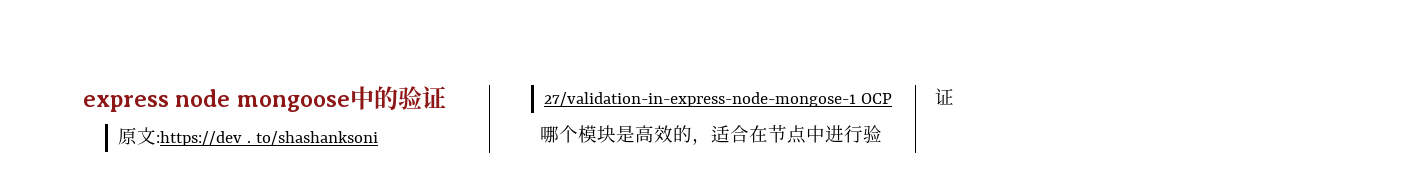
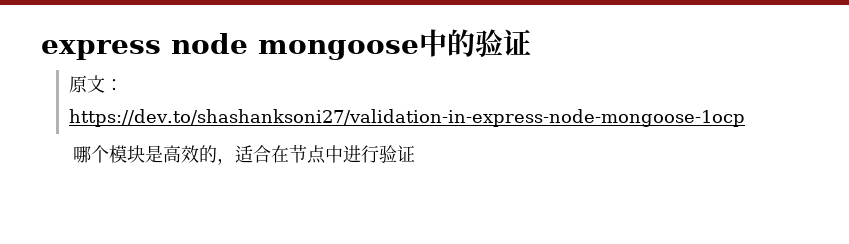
- 原文:https://dev . to/shashanksoni 27/validation-in-express-node-mongose-1 OCP
+ 原文：https://dev.to/shashanksoni27/validation-in-express-node-mongoose-1ocp

